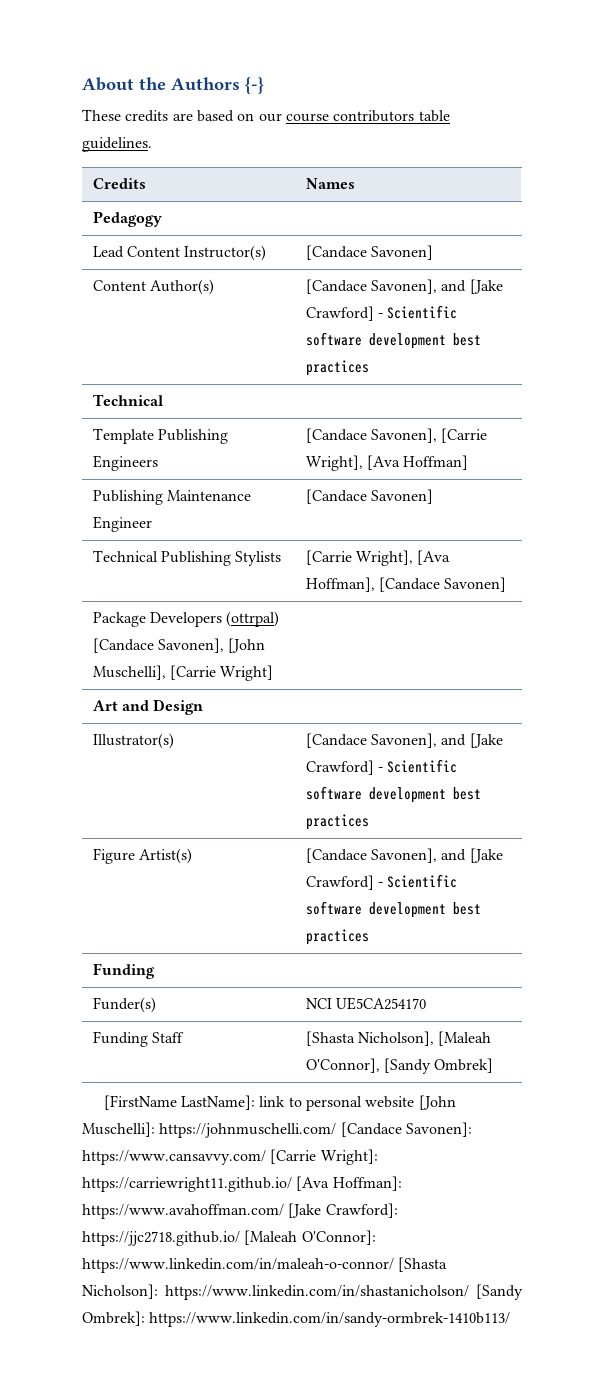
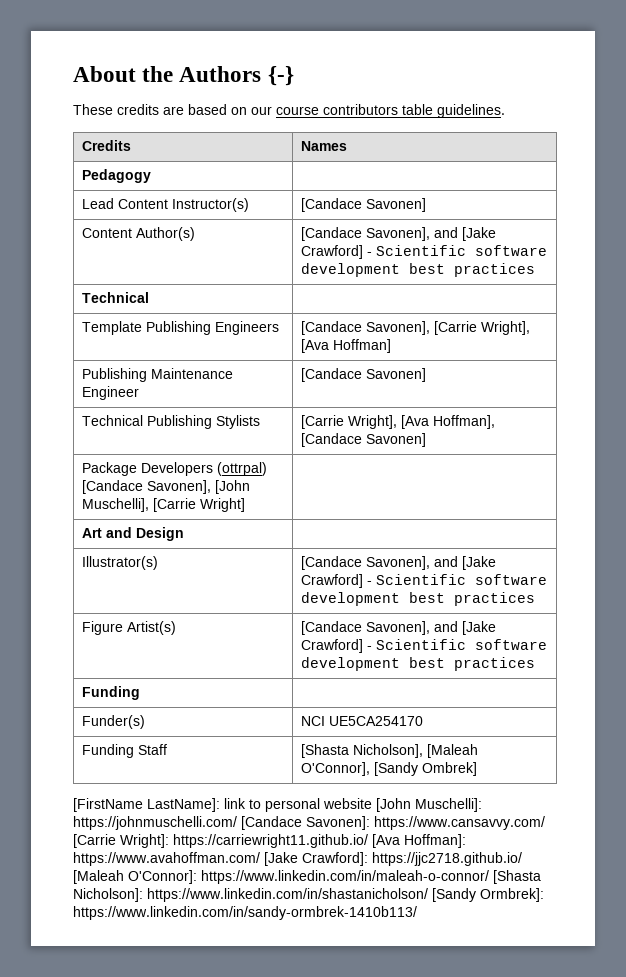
- [FirstName LastName]: link to personal website [John Muschelli]: https://johnmuschelli.com/ [Candace Savonen]: https://www.cansavvy.com/ [Carrie Wright]: https://carriewright11.github.io/ [Ava Hoffman]: https://www.avahoffman.com/ [Jake Crawford]: https://jjc2718.github.io/ [Maleah O'Connor]: https://www.linkedin.com/in/maleah-o-connor/ [Shasta Nicholson]: https://www.linkedin.com/in/shastanicholson/ [Sandy Ombrek]: https://www.linkedin.com/in/sandy-ormbrek-1410b113/
+ [FirstName LastName]: link to personal website [John Muschelli]: https://johnmuschelli.com/ [Candace Savonen]: https://www.cansavvy.com/ [Carrie Wright]: https://carriewright11.github.io/ [Ava Hoffman]: https://www.avahoffman.com/ [Jake Crawford]: https://jjc2718.github.io/ [Maleah O'Connor]: https://www.linkedin.com/in/maleah-o-connor/ [Shasta Nicholson]: https://www.linkedin.com/in/shastanicholson/ [Sandy Ormbrek]: https://www.linkedin.com/in/sandy-ormbrek-1410b113/

